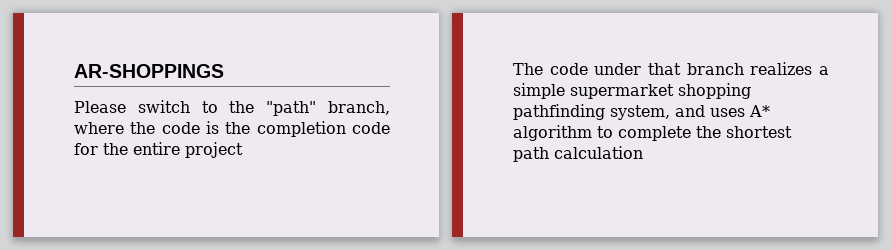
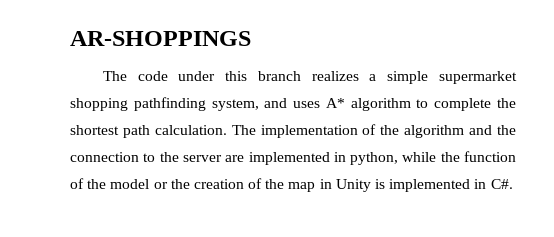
- Please switch to the "path" branch, where the code is the completion code for the entire project
- The code under that branch realizes a simple supermarket shopping pathfinding system, and uses A* algorithm to complete the shortest path calculation
+ The code under this branch realizes a simple supermarket shopping pathfinding system, and uses A* algorithm to complete the shortest path calculation. The implementation of the algorithm and the connection to the server are implemented in python, while the function of the model or the creation of the map in Unity is implemented in C#.

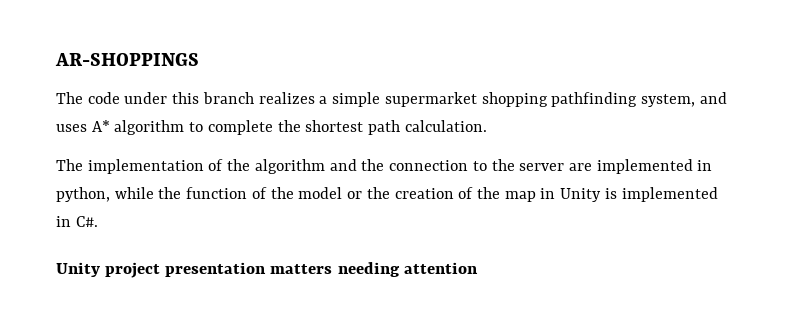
- The code under this branch realizes a simple supermarket shopping pathfinding system, and uses A* algorithm to complete the shortest path calculation. The implementation of the algorithm and the connection to the server are implemented in python, while the function of the model or the creation of the map in Unity is implemented in C#.
+ The code under this branch realizes a simple supermarket shopping pathfinding system, and uses A* algorithm to complete the shortest path calculation.
+ The implementation of the algorithm and the connection to the server are implemented in python, while the function of the model or the creation of the map in Unity is implemented in C#.
+ Unity project presentation matters needing attention

